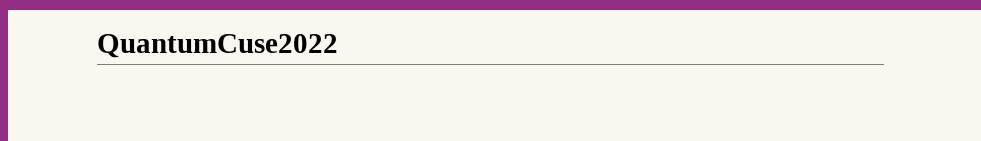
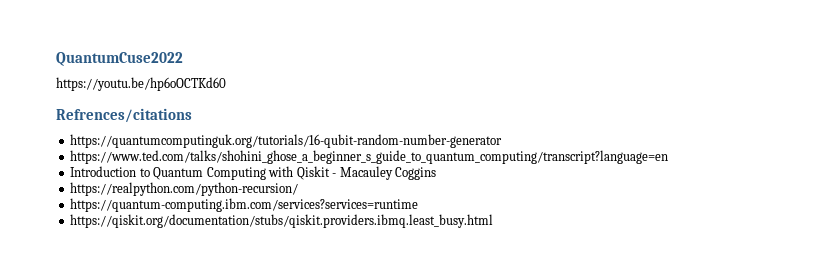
+ https://youtu.be/hp6oOCTKd60
+ Refrences/citations
+ https://quantumcomputinguk.org/tutorials/16-qubit-random-number-generator
+ https://www.ted.com/talks/shohini_ghose_a_beginner_s_guide_to_quantum_computing/transcript?language=en
+ Introduction to Quantum Computing with Qiskit - Macauley Coggins
+ https://realpython.com/python-recursion/
+ https://quantum-computing.ibm.com/services?services=runtime
+ https://qiskit.org/documentation/stubs/qiskit.providers.ibmq.least_busy.html

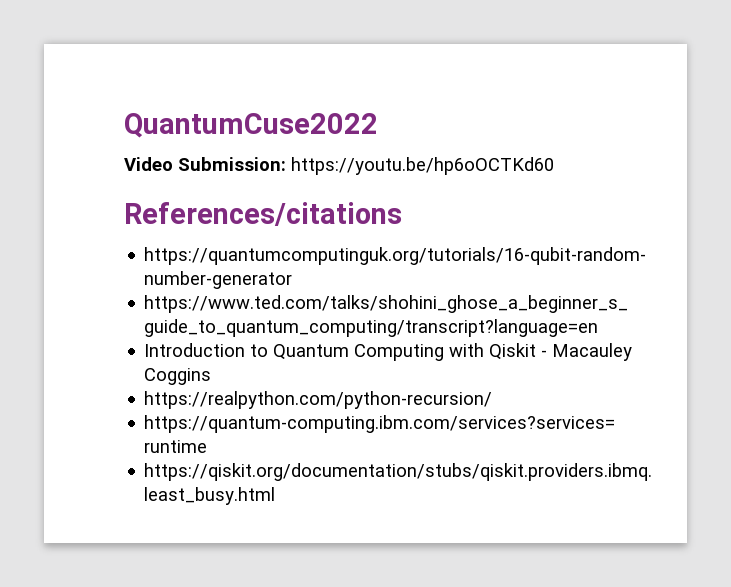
- https://youtu.be/hp6oOCTKd60
+ Video Submission: https://youtu.be/hp6oOCTKd60
- Refrences/citations
+ References/citations

